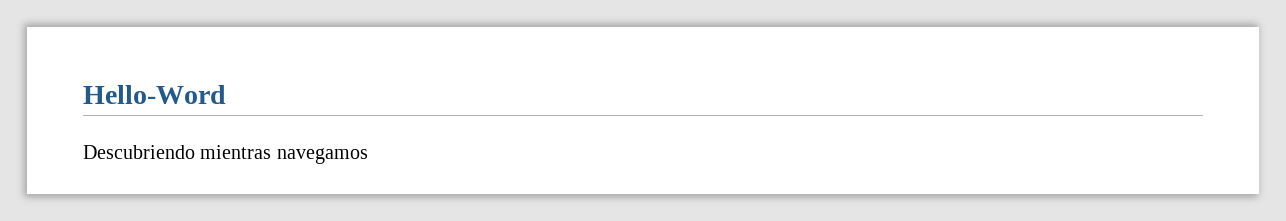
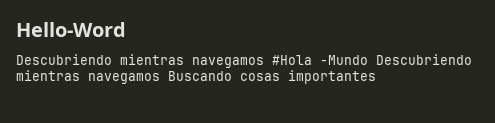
- Descubriendo mientras navegamos
+ Descubriendo mientras navegamos #Hola -Mundo Descubriendo mientras navegamos Buscando cosas importantes

